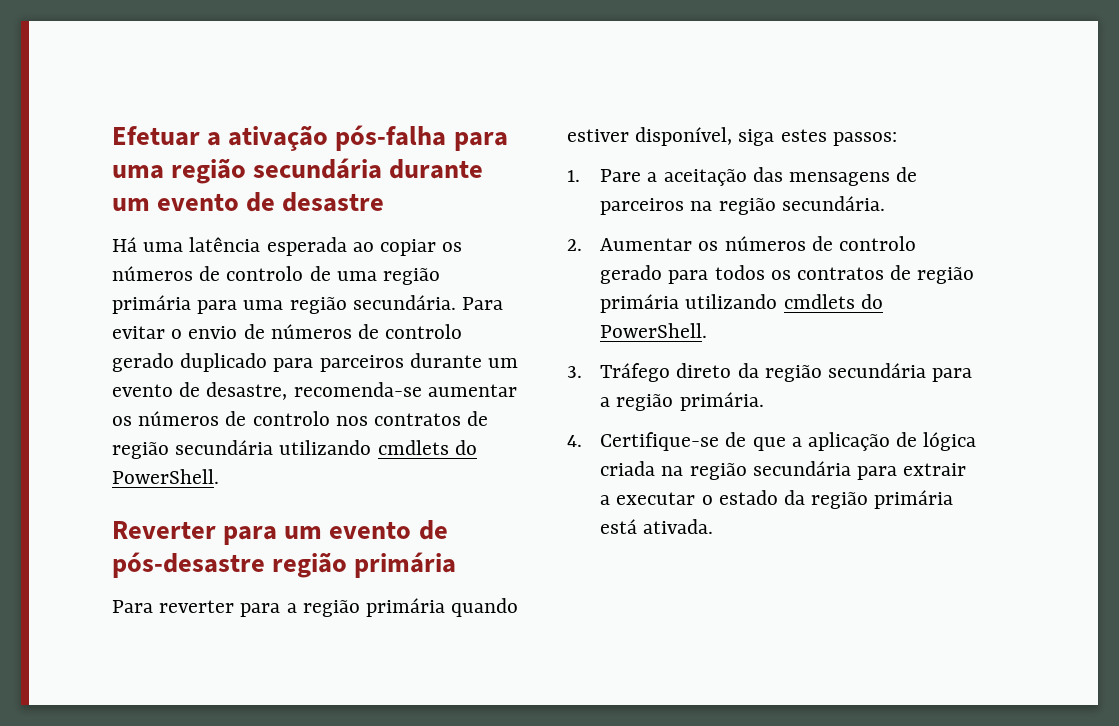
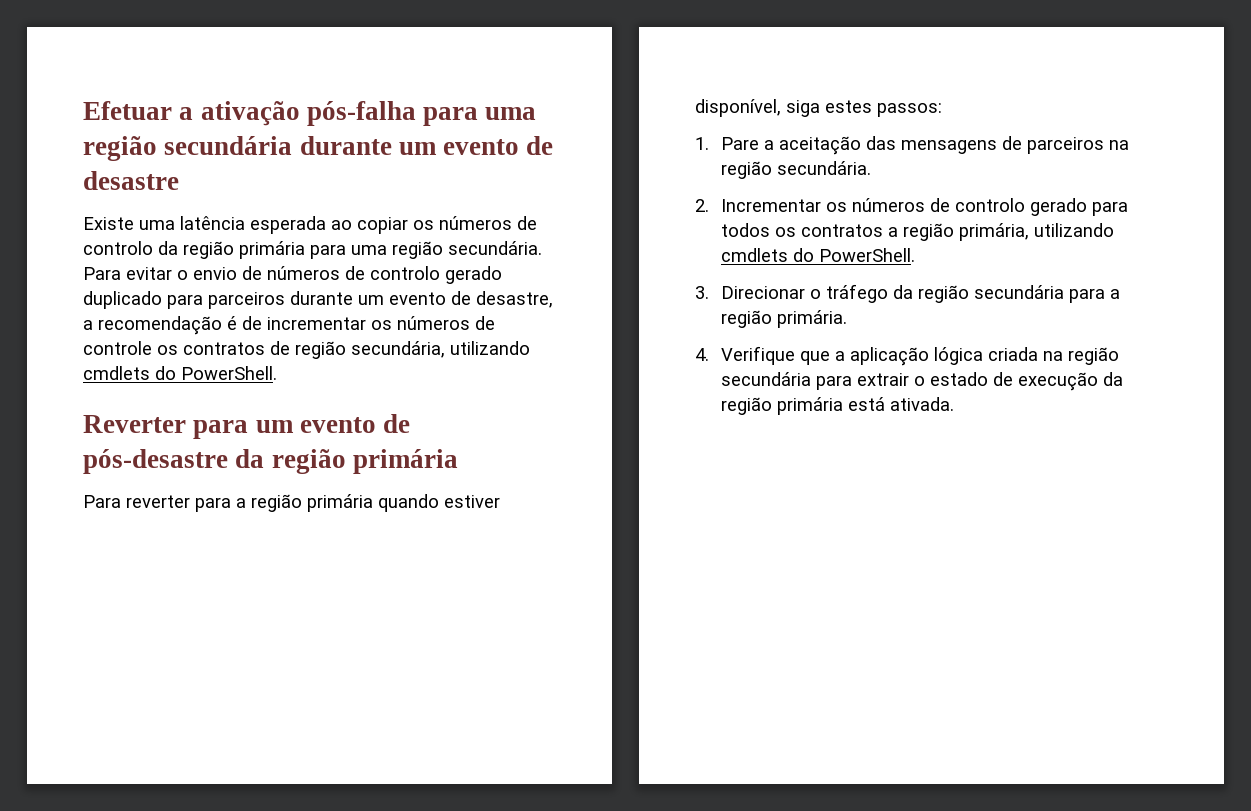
- Há uma latência esperada ao copiar os números de controlo de uma região primária para uma região secundária.
+ Existe uma latência esperada ao copiar os números de controlo da região primária para uma região secundária.
- Para evitar o envio de números de controlo gerado duplicado para parceiros durante um evento de desastre, recomenda-se aumentar os números de controlo nos contratos de região secundária utilizando cmdlets do PowerShell.
+ Para evitar o envio de números de controlo gerado duplicado para parceiros durante um evento de desastre, a recomendação é de incrementar os números de controle os contratos de região secundária, utilizando cmdlets do PowerShell.
- Reverter para um evento de pós-desastre região primária
+ Reverter para um evento de pós-desastre da região primária
- 2. Aumentar os números de controlo gerado para todos os contratos de região primária utilizando cmdlets do PowerShell.
+ 2. Incrementar os números de controlo gerado para todos os contratos a região primária, utilizando cmdlets do PowerShell.
- 3. Tráfego direto da região secundária para a região primária.
+ 3. Direcionar o tráfego da região secundária para a região primária.
- 4. Certifique-se de que a aplicação de lógica criada na região secundária para extrair a executar o estado da região primária está ativada.
+ 4. Verifique que a aplicação lógica criada na região secundária para extrair o estado de execução da região primária está ativada.

